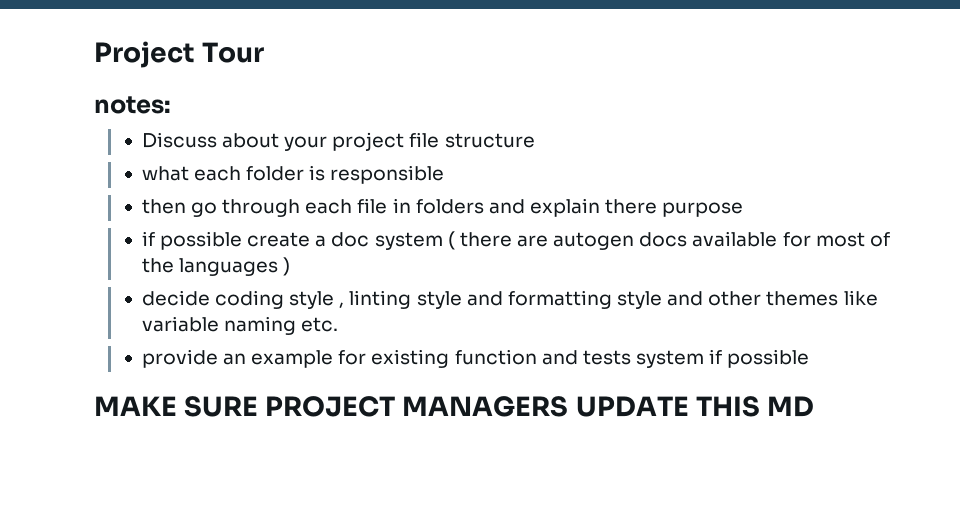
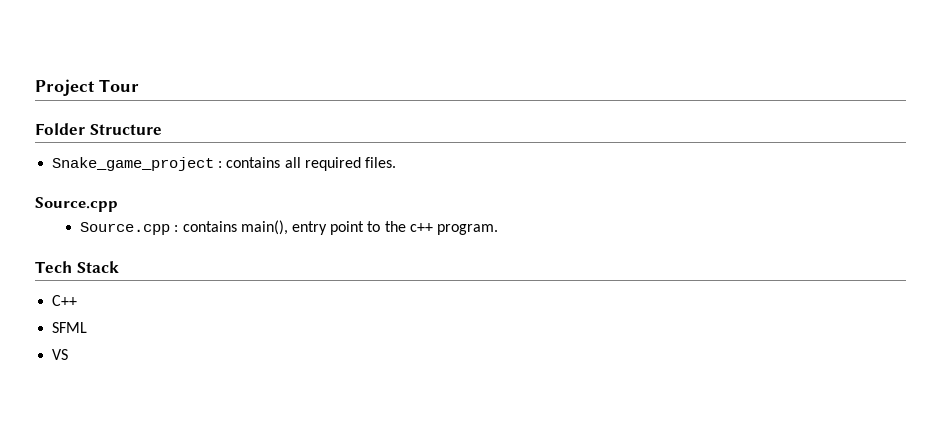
- notes:
- Discuss about your project file structure
- what each folder is responsible
- then go through each file in folders and explain there purpose
- if possible create a doc system ( there are autogen docs available for most of the languages )
- decide coding style , linting style and formatting style and other themes like variable naming etc.
- provide an example for existing function and tests system if possible
- MAKE SURE PROJECT MANAGERS UPDATE THIS MD
+ Folder Structure
+ Snake_game_project : contains all required files.
+ Source.cpp
+ Source.cpp : contains main(), entry point to the c++ program.
+ Tech Stack
+ C++
+ SFML
+ VS

